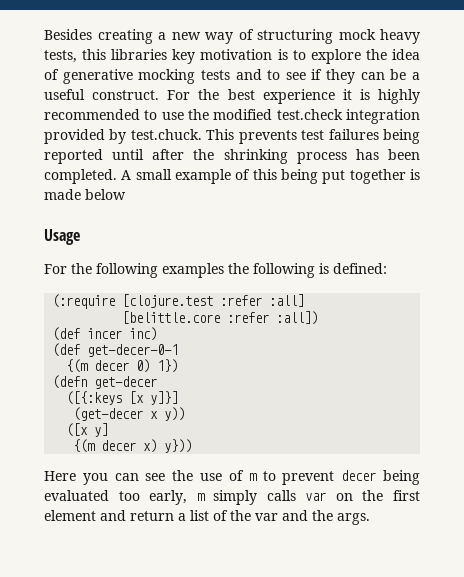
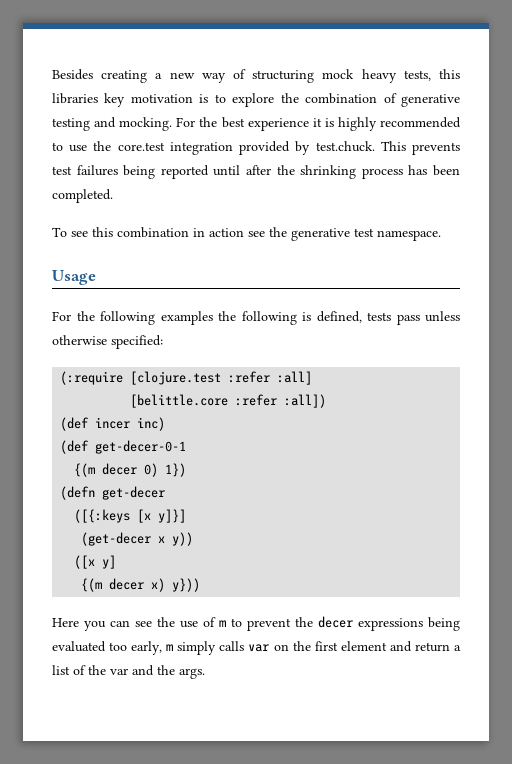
- Besides creating a new way of structuring mock heavy tests, this libraries key motivation is to explore the idea of generative mocking tests and to see if they can be a useful construct.
+ Besides creating a new way of structuring mock heavy tests, this libraries key motivation is to explore the combination of generative testing and mocking.
- For the best experience it is highly recommended to use the modified test.check integration provided by test.chuck. This prevents test failures being reported until after the shrinking process has been completed. A small example of this being put together is made below
+ For the best experience it is highly recommended to use the core.test integration provided by test.chuck. This prevents test failures being reported until after the shrinking process has been completed.
+ To see this combination in action see the generative test namespace.
- For the following examples the following is defined:
+ For the following examples the following is defined, tests pass unless otherwise specified:
- Here you can see the use of m to prevent decer being evaluated too early, m simply calls var on the first element and return a list of the var and the args.
+ Here you can see the use of m to prevent the decer expressions being evaluated too early, m simply calls var on the first element and return a list of the var and the args.

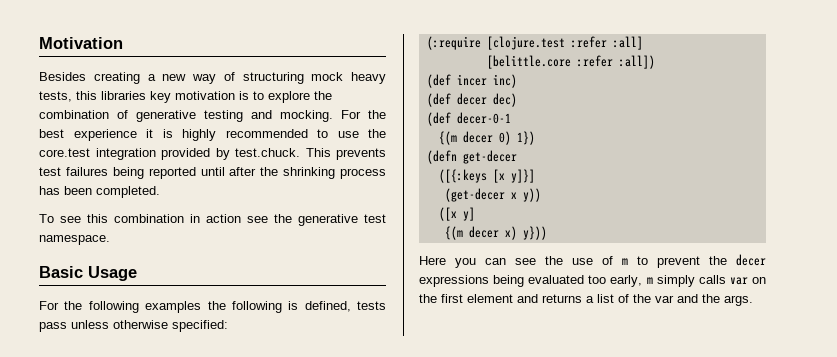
+ Motivation
- Usage
+ Basic Usage
- (def get-decer-0-1
+ (def decer dec)
+ (def decer-0-1
- Here you can see the use of m to prevent the decer expressions being evaluated too early, m simply calls var on the first element and return a list of the var and the args.
+ Here you can see the use of m to prevent the decer expressions being evaluated too early, m simply calls var on the first element and returns a list of the var and the args.

